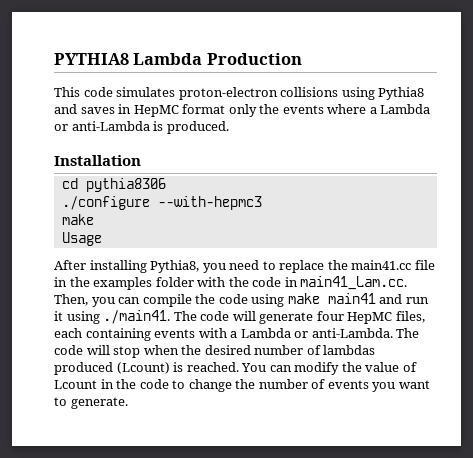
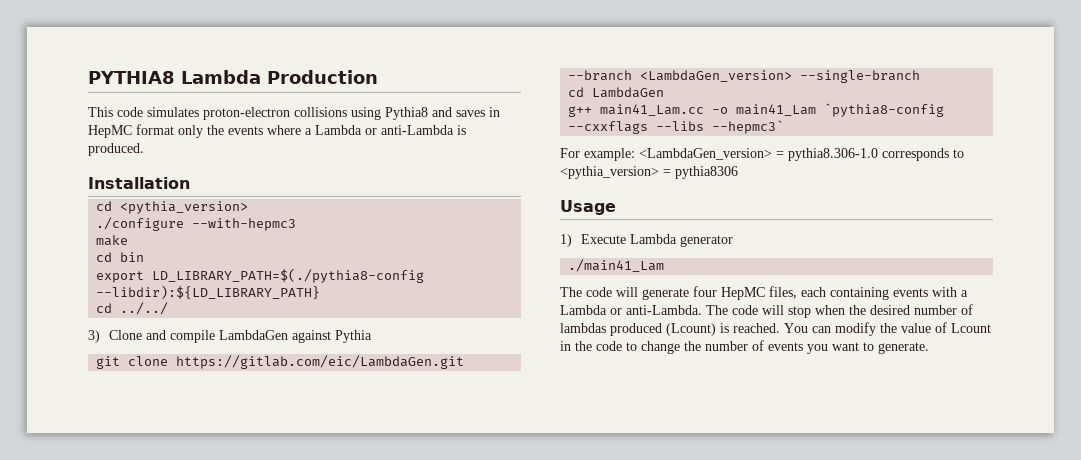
- cd pythia8306
+ cd <pythia_version>
+ cd bin
+ export LD_LIBRARY_PATH=$(./pythia8-config --libdir):${LD_LIBRARY_PATH}
+ cd ../../
+ 3) Clone and compile LambdaGen against Pythia
+ git clone https://gitlab.com/eic/LambdaGen.git --branch <LambdaGen_version> --single-branch
+ cd LambdaGen
+ g++ main41_Lam.cc -o main41_Lam `pythia8-config --cxxflags --libs --hepmc3`
+ For example: <LambdaGen_version> = pythia8.306-1.0 corresponds to <pythia_version> = pythia8306
  Usage
- After installing Pythia8, you need to replace the main41.cc file in the examples folder with the code in main41_Lam.cc. Then, you can compile the code using make main41 and run it using ./main41. The code will generate four HepMC files, each containing events with a Lambda or anti-Lambda.
+ 1) Execute Lambda generator
+ ./main41_Lam
+ The code will generate four HepMC files, each containing events with a Lambda or anti-Lambda.

